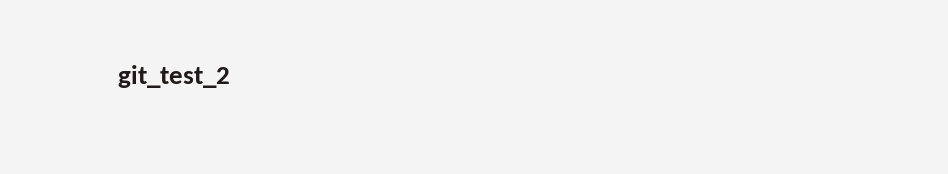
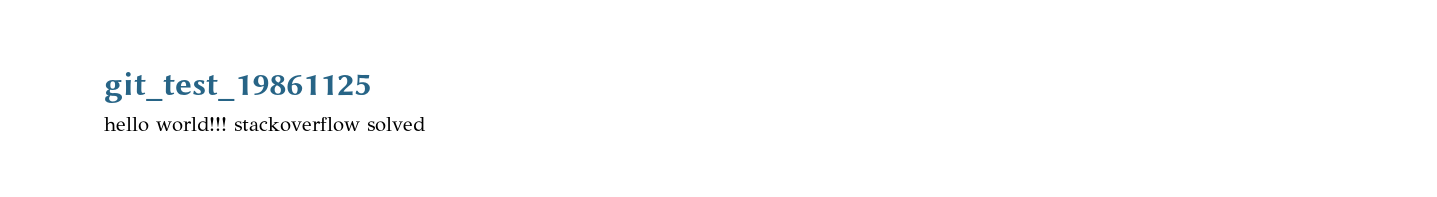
- git_test_2
+ git_test_19861125
+ hello world!!! stackoverflow solved

